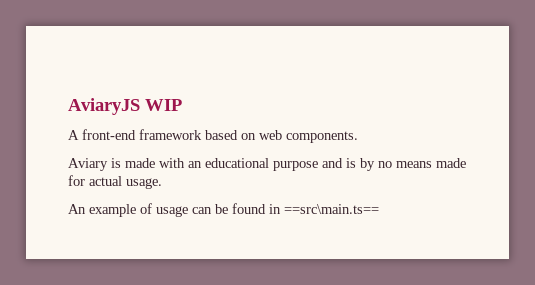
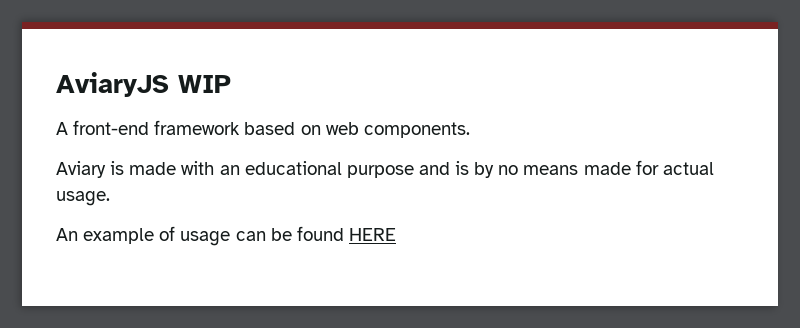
- An example of usage can be found in ==src\main.ts==
+ An example of usage can be found HERE

